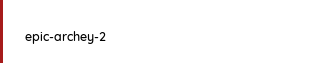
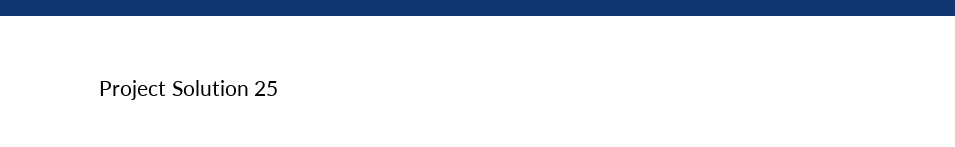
- epic-archey-2
+ Project Solution 25

